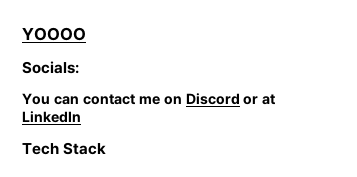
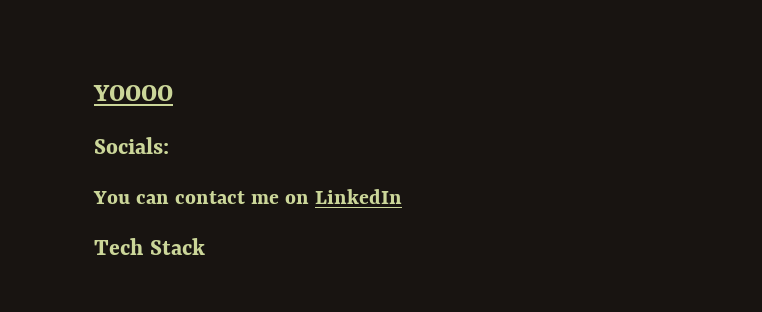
- You can contact me on Discord or at LinkedIn
+ You can contact me on LinkedIn

